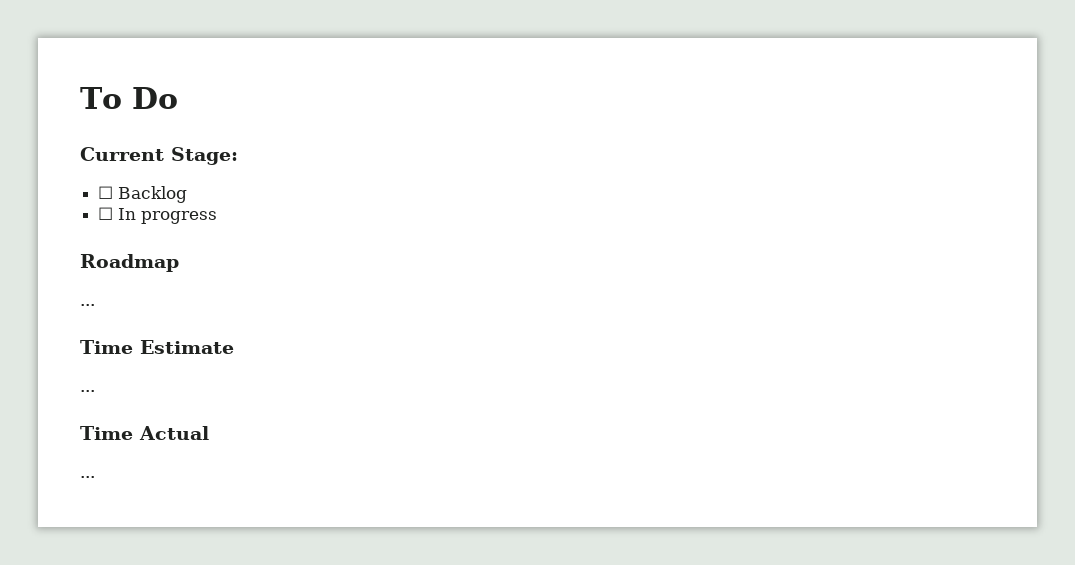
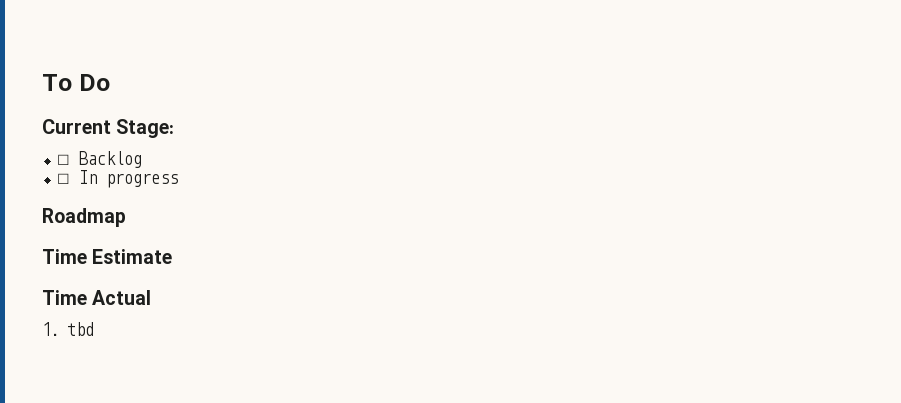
  Roadmap
- ...
  Time Estimate
- ...
  Time Actual
- ...
+ 1. tbd

